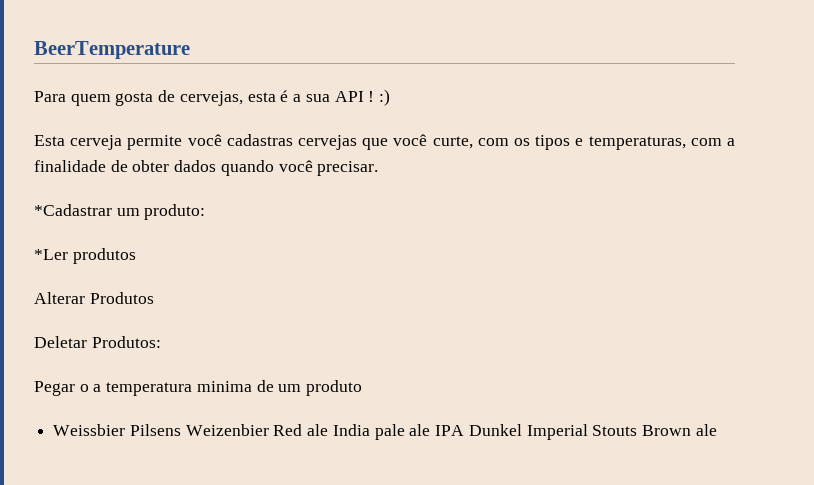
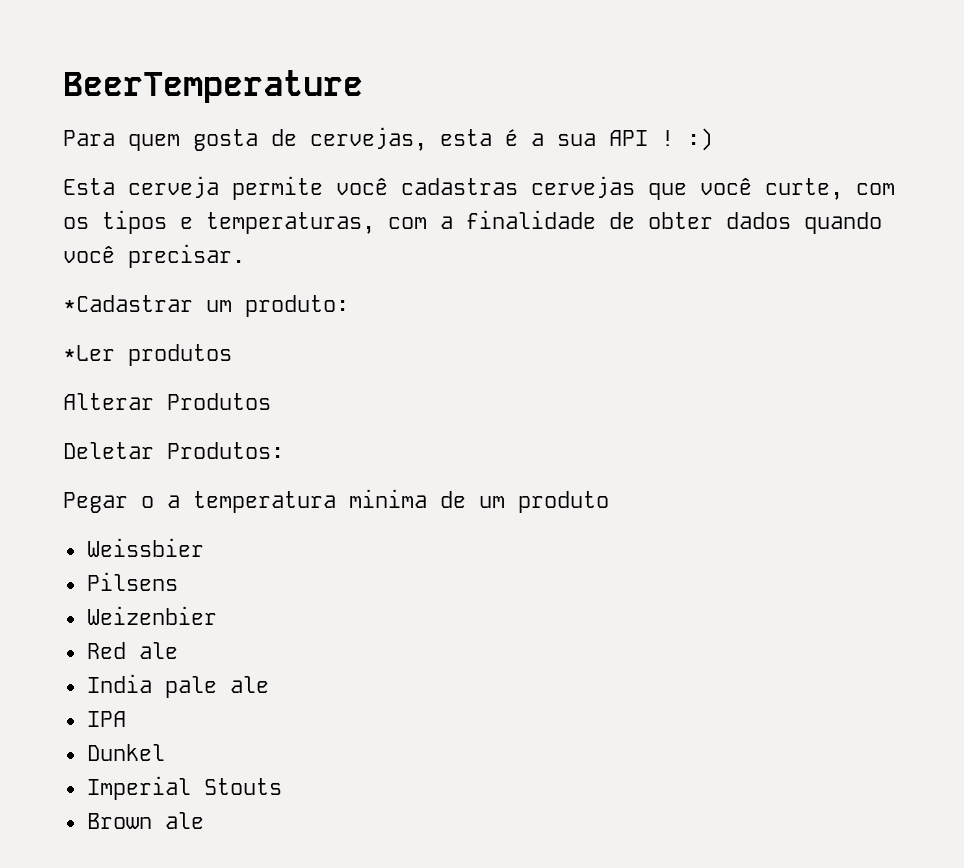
- Weissbier Pilsens Weizenbier Red ale India pale ale IPA Dunkel Imperial Stouts Brown ale
+ Weissbier
+ Pilsens
+ Weizenbier
+ Red ale
+ India pale ale
+ IPA
+ Dunkel
+ Imperial Stouts
+ Brown ale

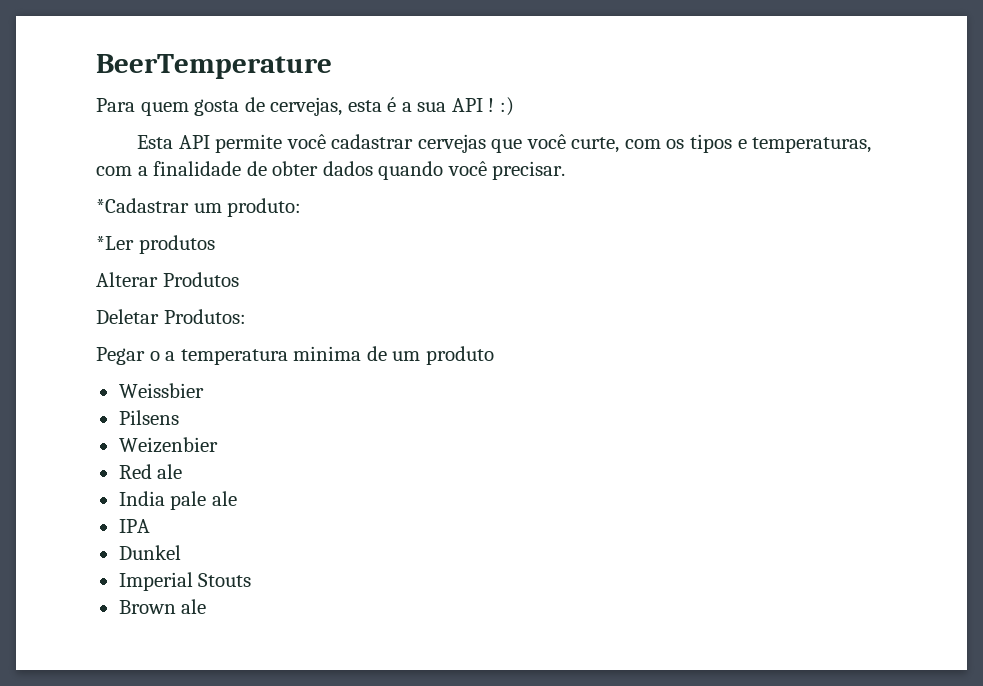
- Esta cerveja permite você cadastras cervejas que você curte, com os tipos e temperaturas, com a finalidade de obter dados quando você precisar.
+ Esta API permite você cadastrar cervejas que você curte, com os tipos e temperaturas, com a finalidade de obter dados quando você precisar.

